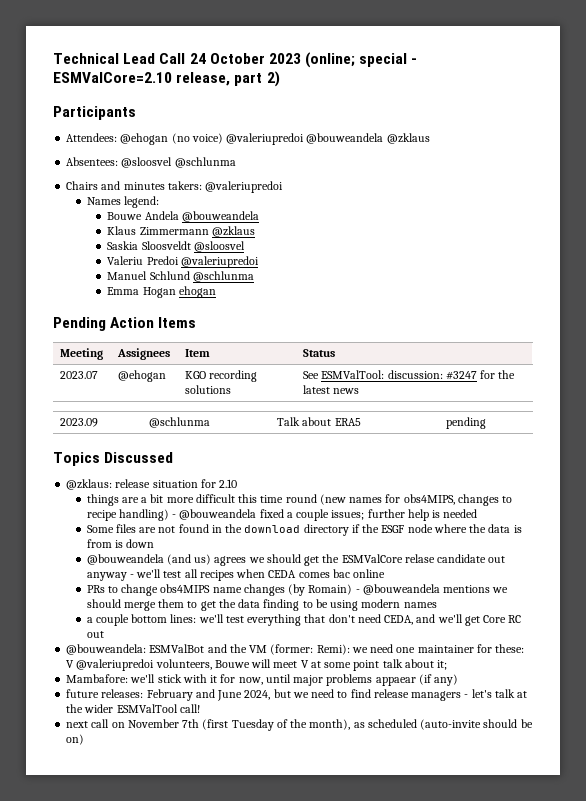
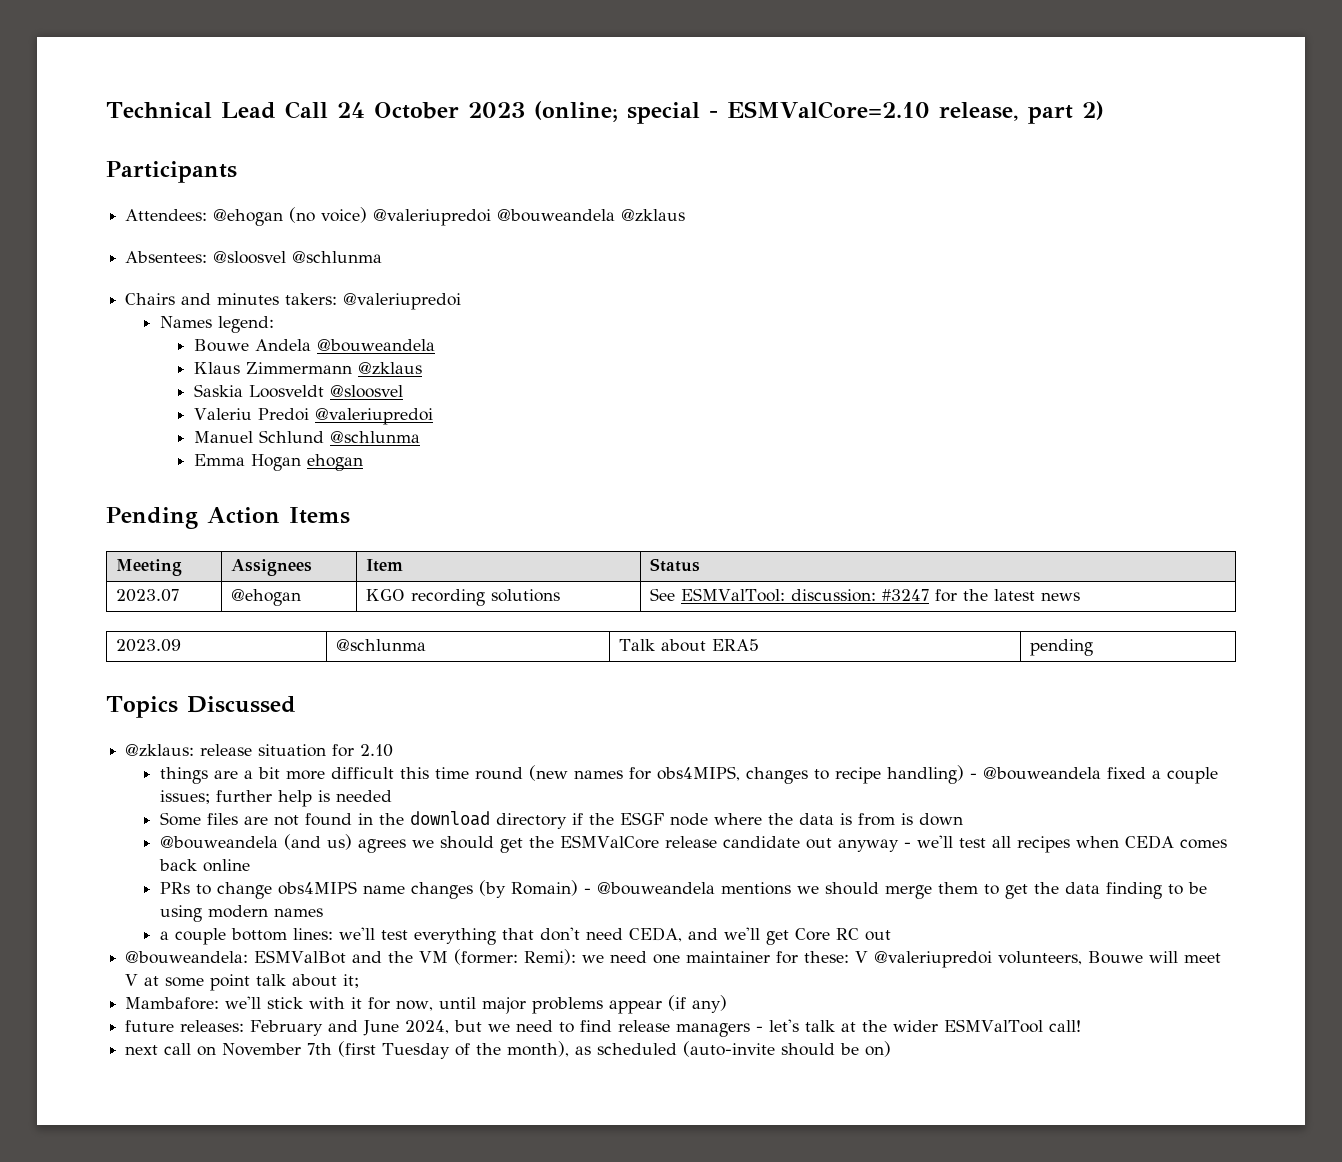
- Saskia Sloosveldt @sloosvel
+ Saskia Loosveldt @sloosvel
- @bouweandela (and us) agrees we should get the ESMValCore relase candidate out anyway - we'll test all recipes when CEDA comes bac online
+ @bouweandela (and us) agrees we should get the ESMValCore release candidate out anyway - we'll test all recipes when CEDA comes back online
- Mambafore: we'll stick with it for now, until major problems appaear (if any)
+ Mambafore: we'll stick with it for now, until major problems appear (if any)

